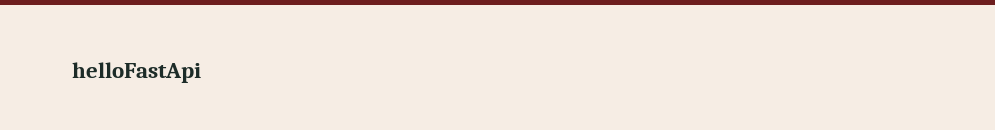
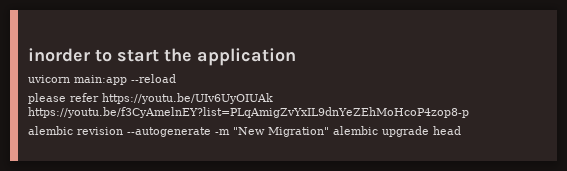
- helloFastApi
+ inorder to start the application
+ uvicorn main:app --reload
+ please refer https://youtu.be/UIv6UyOIUAk https://youtu.be/f3CyAmelnEY?list=PLqAmigZvYxIL9dnYeZEhMoHcoP4zop8-p
+ alembic revision --autogenerate -m "New Migration" alembic upgrade head

